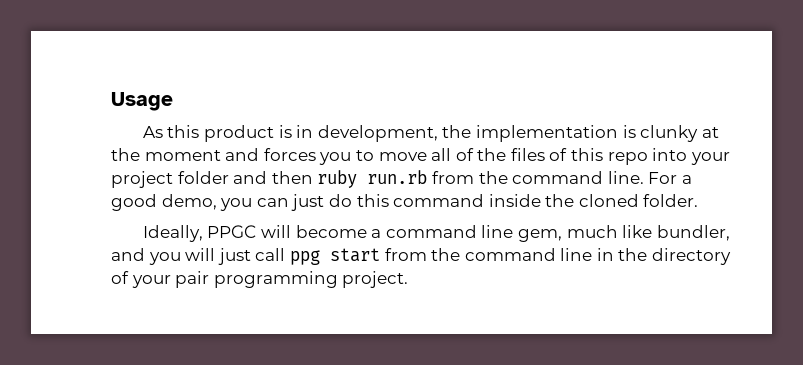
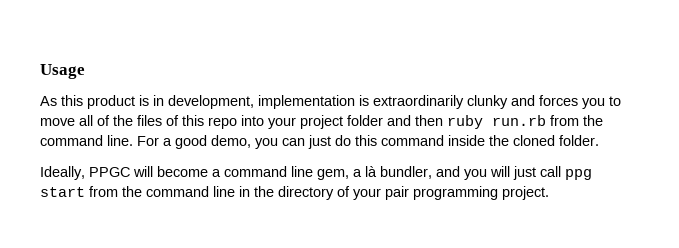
- As this product is in development, the implementation is clunky at the moment and forces you to move all of the files of this repo into your project folder and then ruby run.rb from the command line.
+ As this product is in development, implementation is extraordinarily clunky and forces you to move all of the files of this repo into your project folder and then ruby run.rb from the command line.
- Ideally, PPGC will become a command line gem, much like bundler, and you will just call ppg start from the command line in the directory of your pair programming project.
+ Ideally, PPGC will become a command line gem, a là bundler, and you will just call ppg start from the command line in the directory of your pair programming project.

